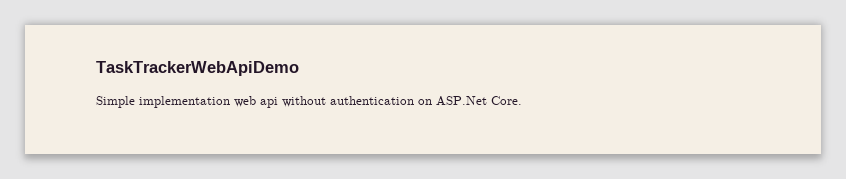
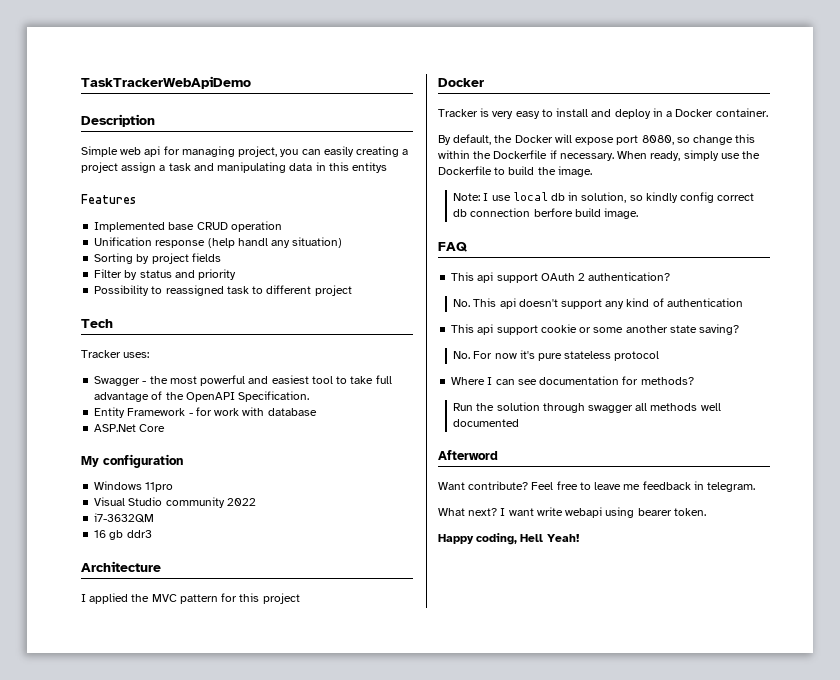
+ Description
- Simple implementation web api without authentication on ASP.Net Core.
+ Simple web api for managing project, you can easily creating a project assign a task and manipulating data in this entitys
+ Features
+ Implemented base CRUD operation
+ Unification response (help handl any situation)
+ Sorting by project fields
+ Filter by status and priority
+ Possibility to reassigned task to different project
+ Tech
+ Tracker uses:
+ Swagger - the most powerful and easiest tool to take full advantage of the OpenAPI Specification.
+ Entity Framework - for work with database
+ ASP.Net Core
+ My configuration
+ Windows 11pro
+ Visual Studio community 2022
+ i7-3632QM
+ 16 gb ddr3
+ Architecture
+ I applied the MVC pattern for this project
+ Docker
+ Tracker is very easy to install and deploy in a Docker container.
+ By default, the Docker will expose port 8080, so change this within the Dockerfile if necessary. When ready, simply use the Dockerfile to build the image.
+ Note: I use local db in solution, so kindly config correct db connection berfore build image.
+ FAQ
+ This api support OAuth 2 authentication?
+ No. This api doesn't support any kind of authentication
+ This api support cookie or some another state saving?
+ No. For now it's pure stateless protocol
+ Where I can see documentation for methods?
+ Run the solution through swagger all methods well documented
+ Afterword
+ Want contribute? Feel free to leave me feedback in telegram.
+ What next? I want write webapi using bearer token.
+ Happy coding, Hell Yeah!

